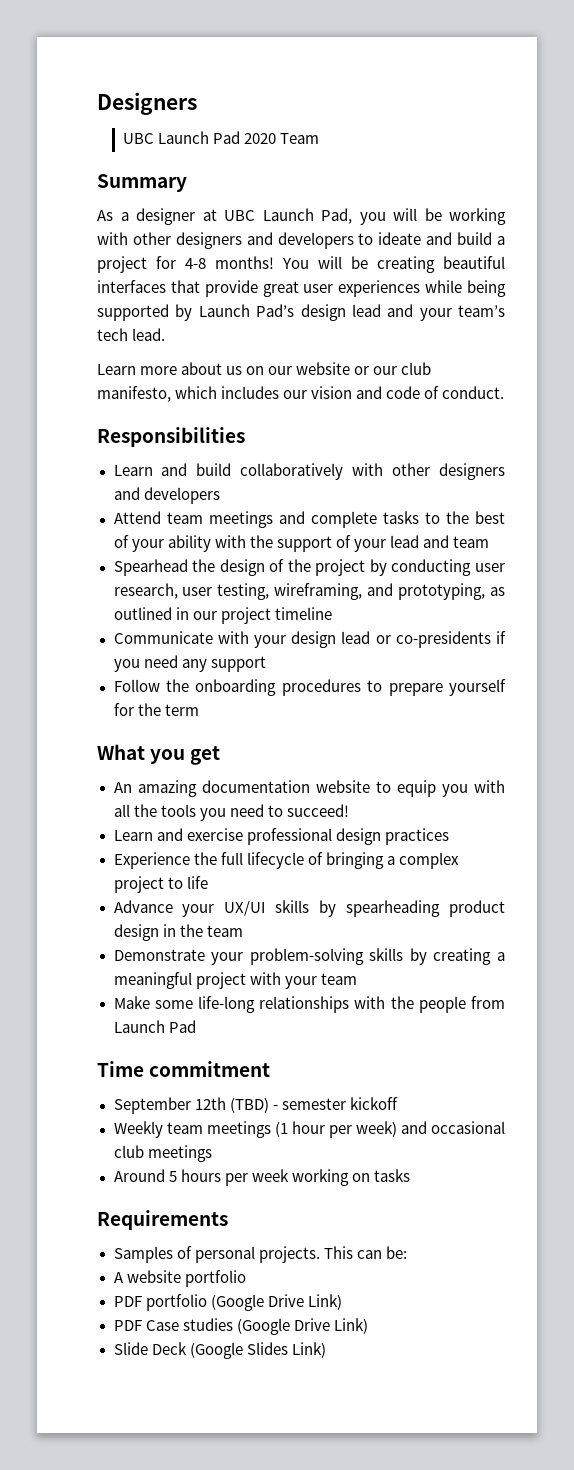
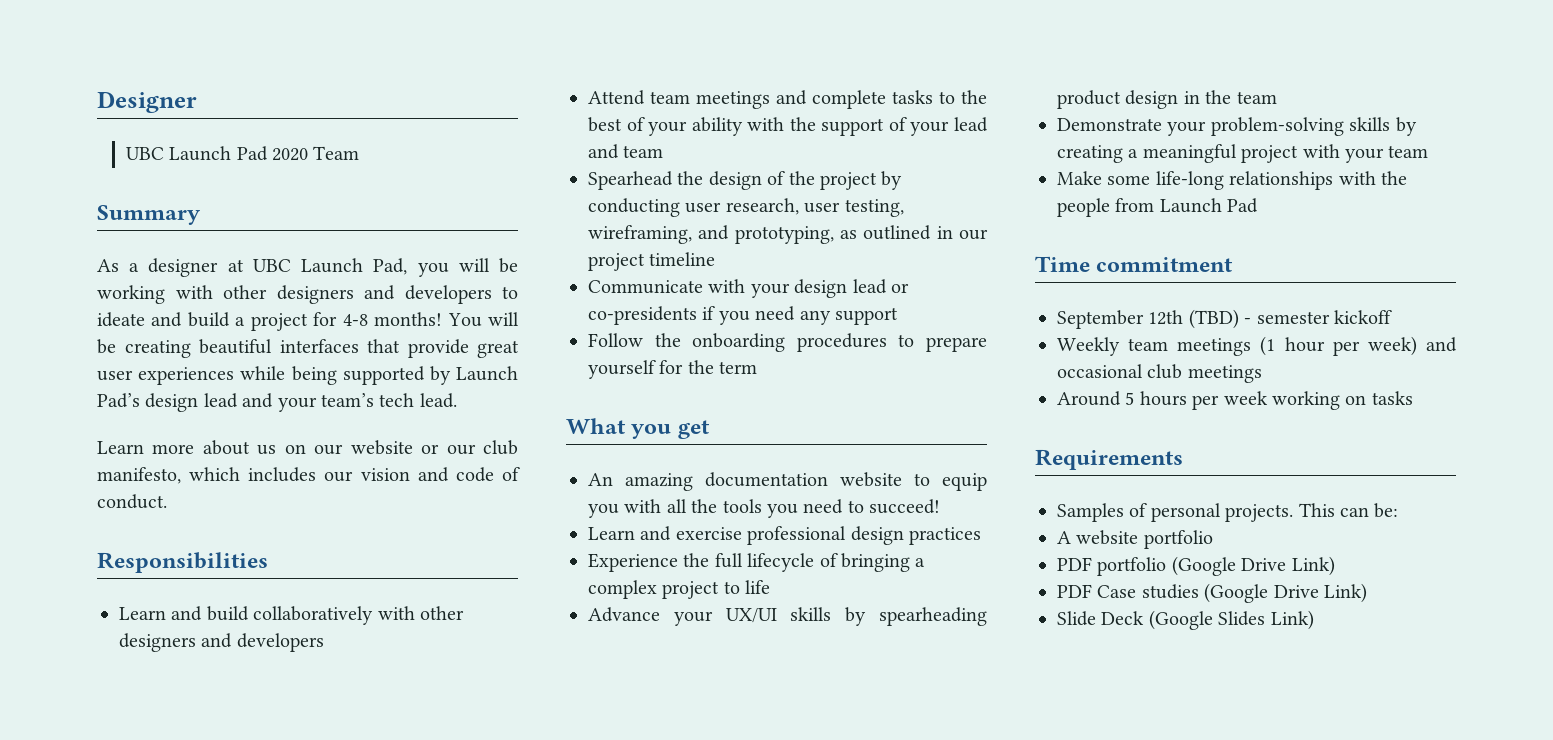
- Designers
+ Designer

